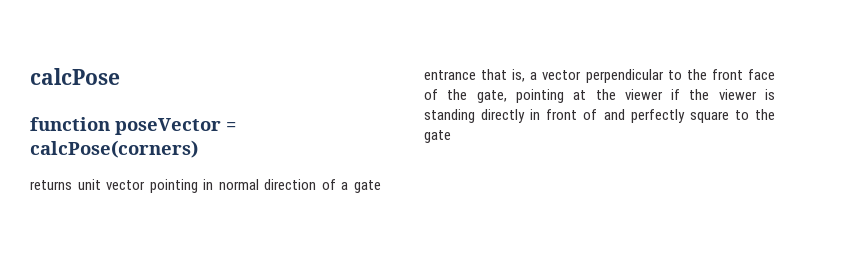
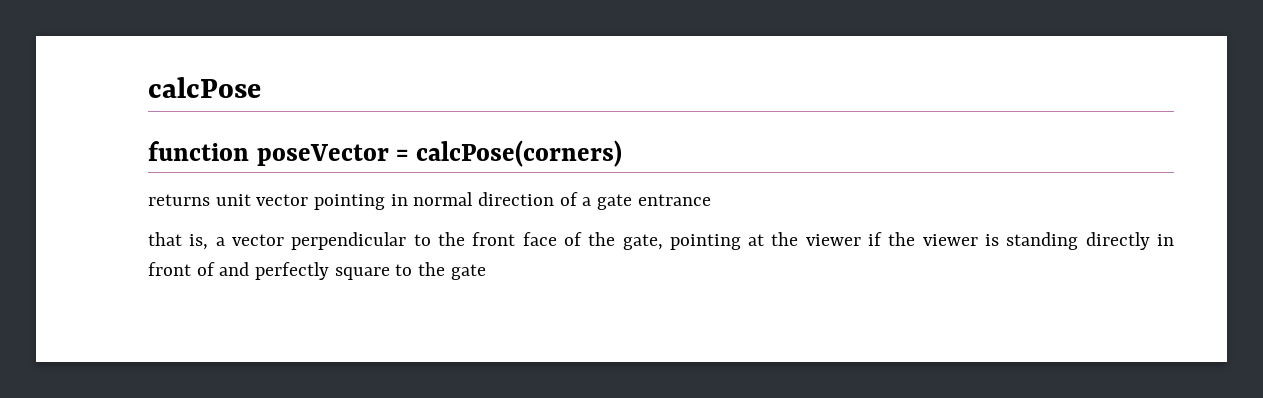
- returns unit vector pointing in normal direction of a gate entrance that is, a vector perpendicular to the front face of the gate, pointing at the viewer if the viewer is standing directly in front of and perfectly square to the gate
+ returns unit vector pointing in normal direction of a gate entrance
+ that is, a vector perpendicular to the front face of the gate, pointing at the viewer if the viewer is standing directly in front of and perfectly square to the gate

